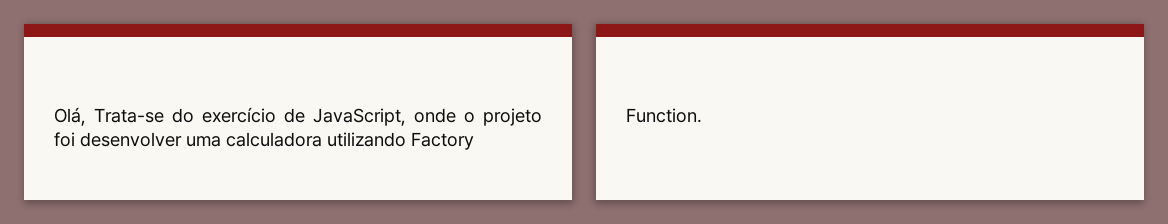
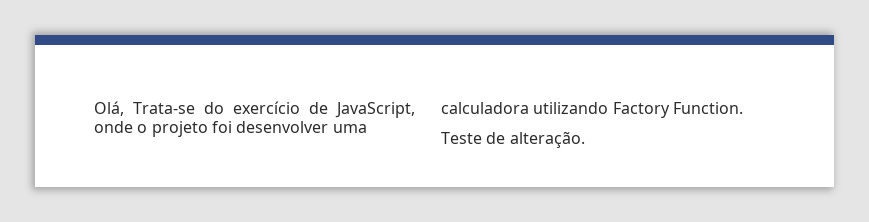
+ Teste de alteração.

